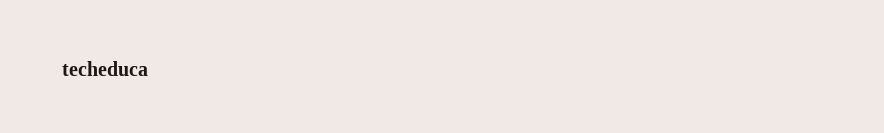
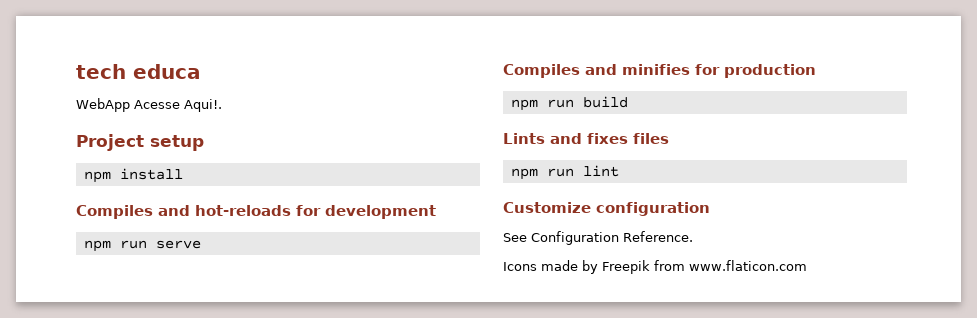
- techeduca
+ tech educa
+ WebApp Acesse Aqui!.
+ Project setup
+ npm install
+ Compiles and hot-reloads for development
+ npm run serve
+ Compiles and minifies for production
+ npm run build
+ Lints and fixes files
+ npm run lint
+ Customize configuration
+ See Configuration Reference.
+ Icons made by Freepik from www.flaticon.com

